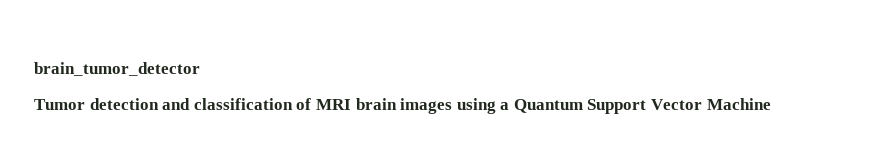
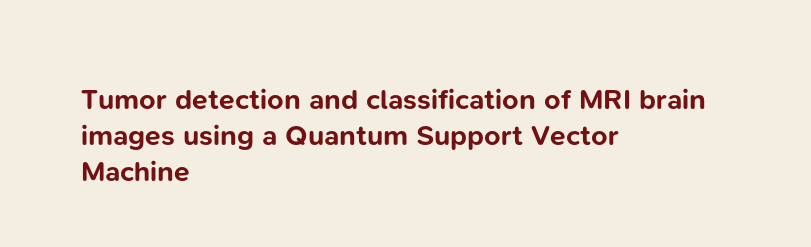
- brain_tumor_detector

